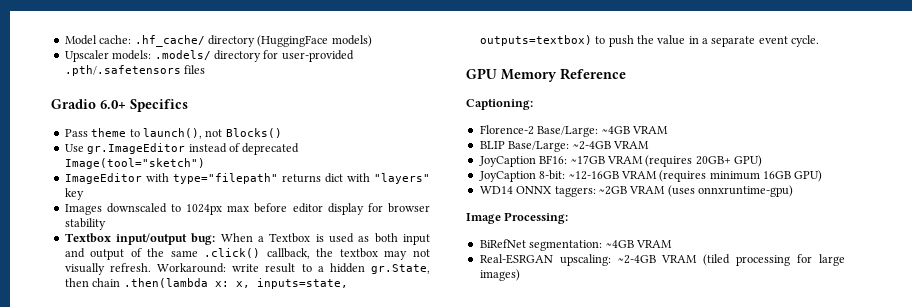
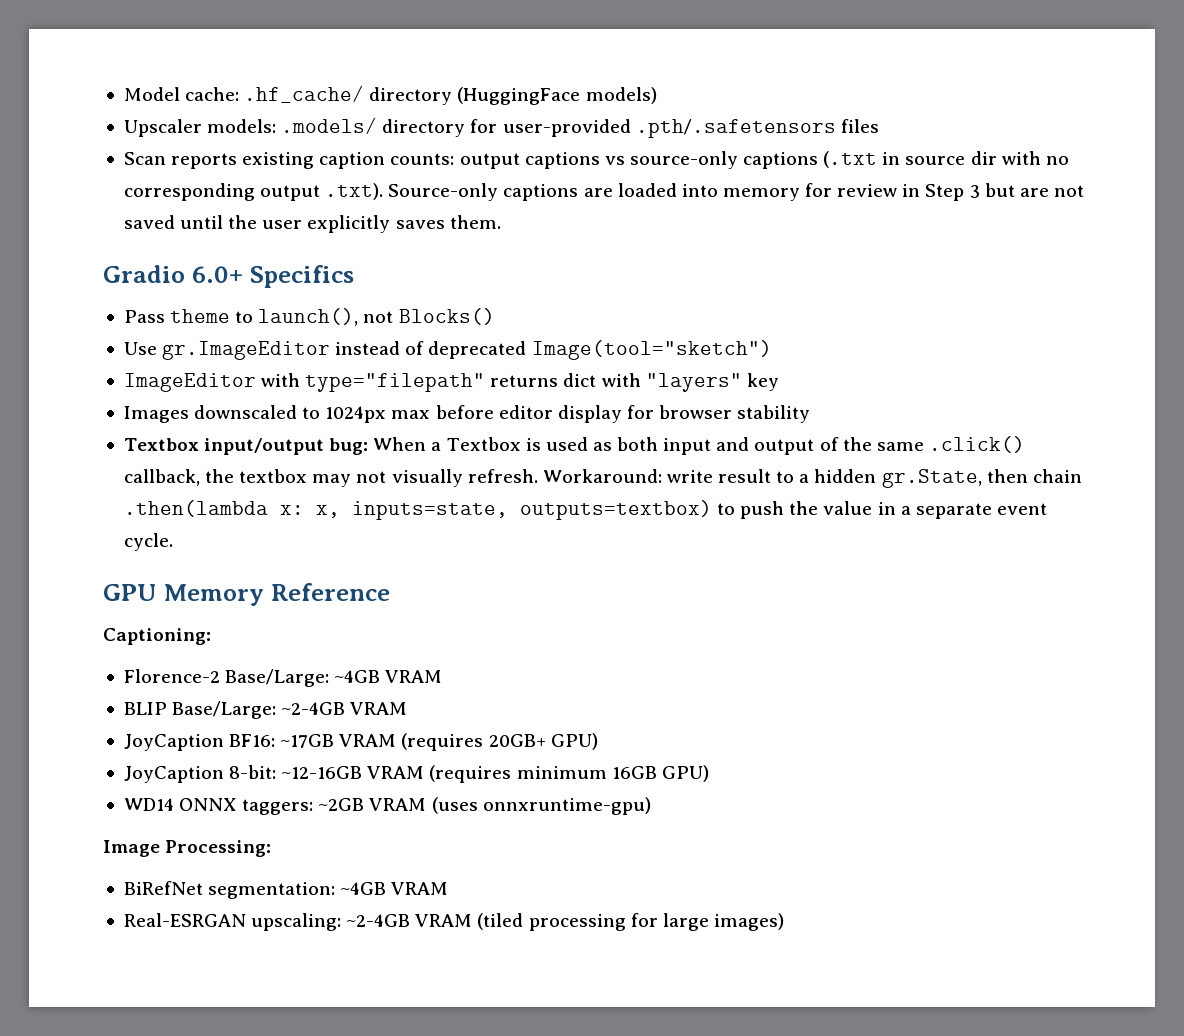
+ Scan reports existing caption counts: output captions vs source-only captions (.txt in source dir with no corresponding output .txt). Source-only captions are loaded into memory for review in Step 3 but are not saved until the user explicitly saves them.

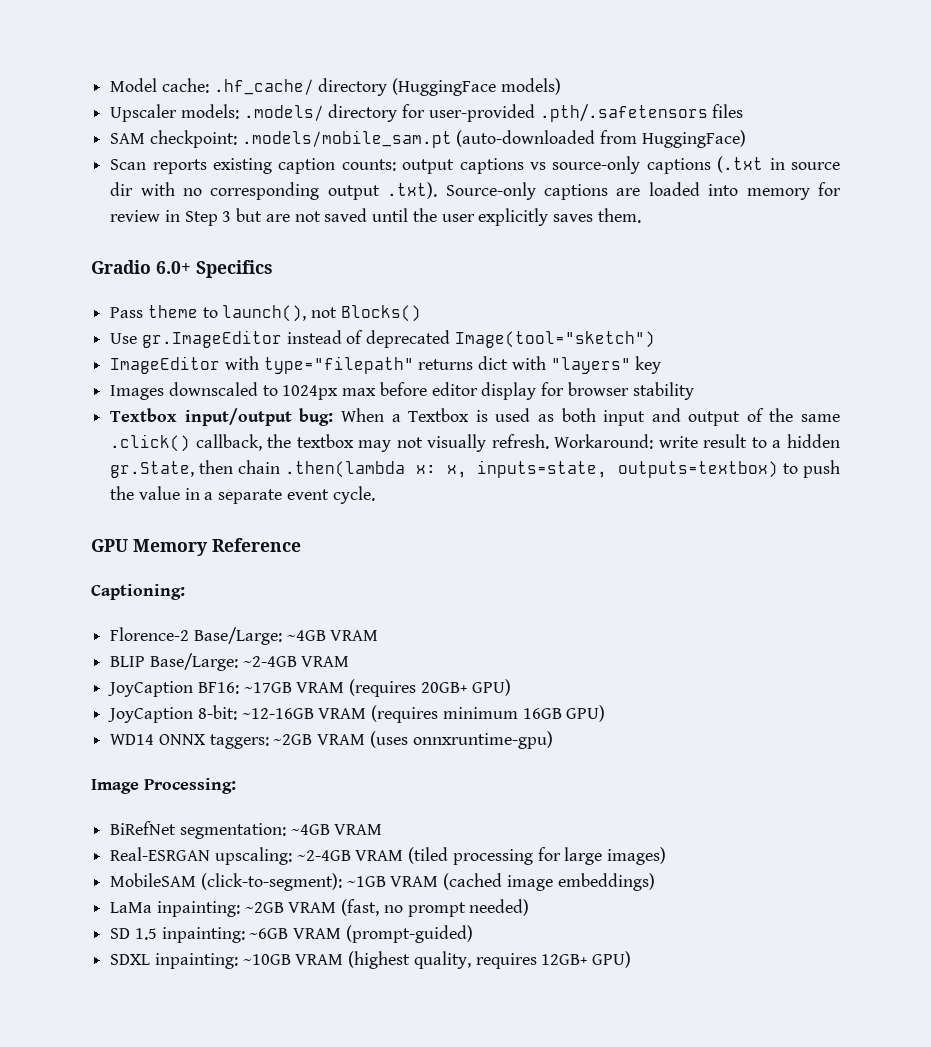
+ SAM checkpoint: .models/mobile_sam.pt (auto-downloaded from HuggingFace)
+ MobileSAM (click-to-segment): ~1GB VRAM (cached image embeddings)
+ LaMa inpainting: ~2GB VRAM (fast, no prompt needed)
+ SD 1.5 inpainting: ~6GB VRAM (prompt-guided)
+ SDXL inpainting: ~10GB VRAM (highest quality, requires 12GB+ GPU)

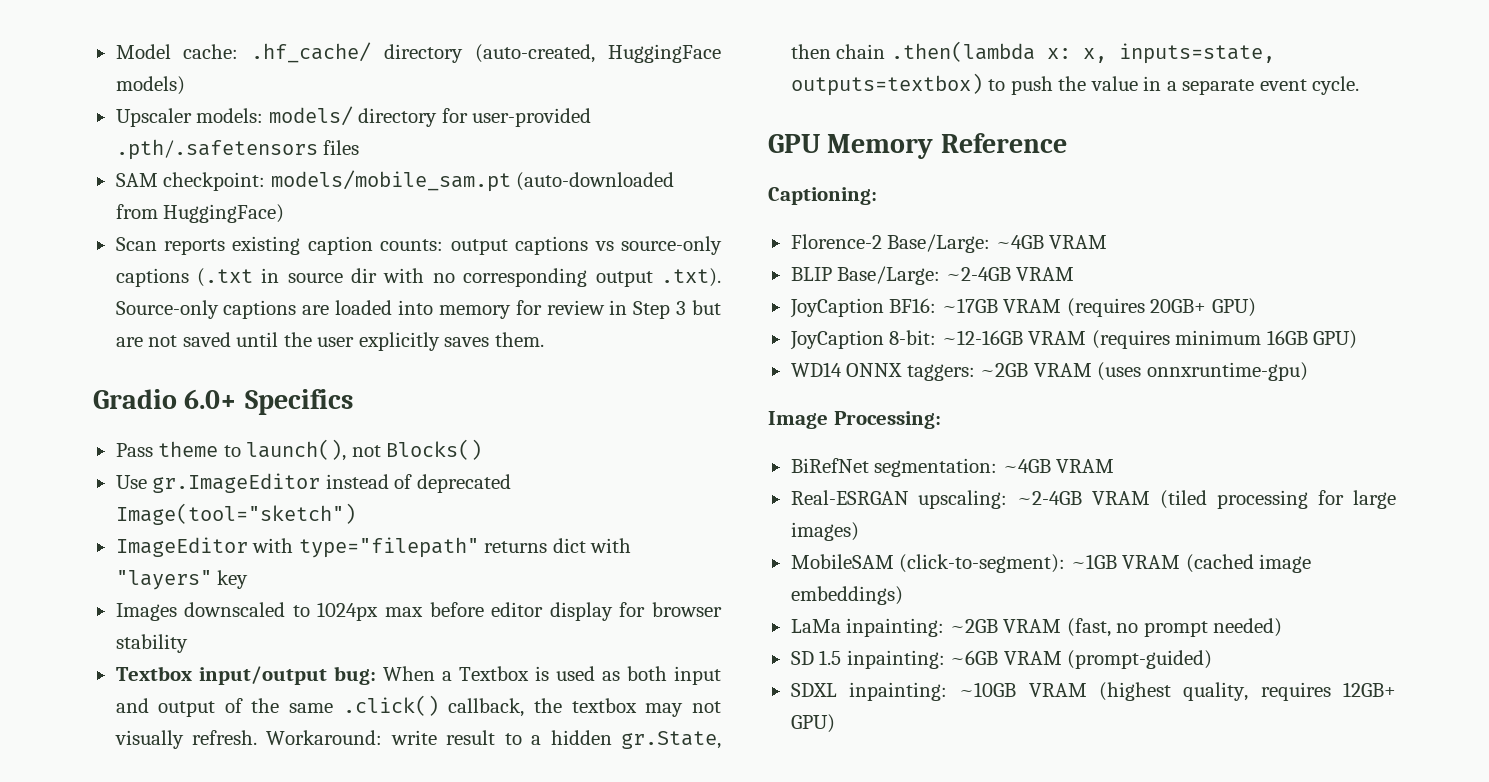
- Model cache: .hf_cache/ directory (HuggingFace models)
+ Model cache: .hf_cache/ directory (auto-created, HuggingFace models)
- Upscaler models: .models/ directory for user-provided .pth/.safetensors files
+ Upscaler models: models/ directory for user-provided .pth/.safetensors files
- SAM checkpoint: .models/mobile_sam.pt (auto-downloaded from HuggingFace)
+ SAM checkpoint: models/mobile_sam.pt (auto-downloaded from HuggingFace)

